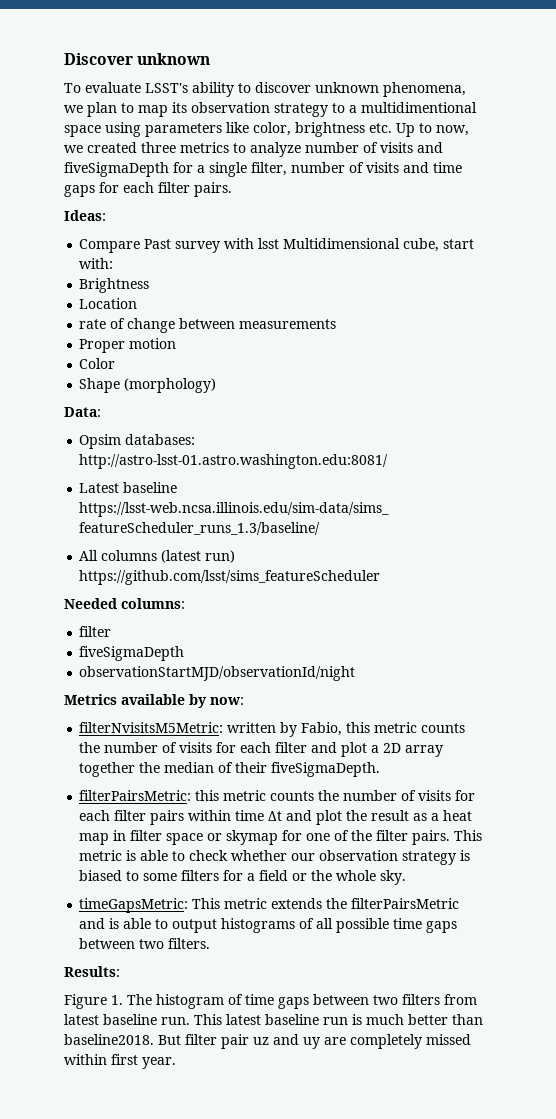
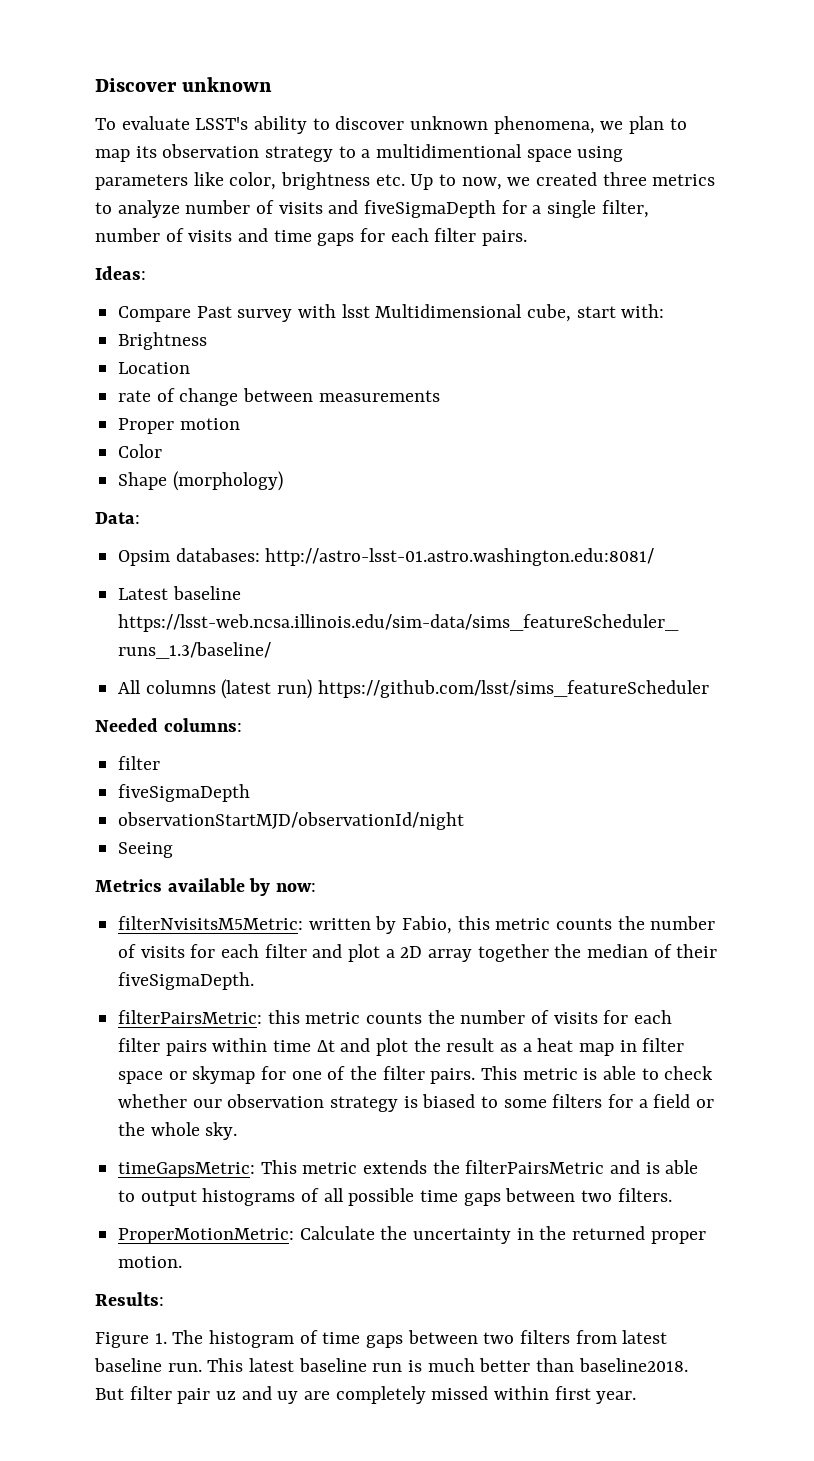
+ Seeing
+ ProperMotionMetric: Calculate the uncertainty in the returned proper motion.

